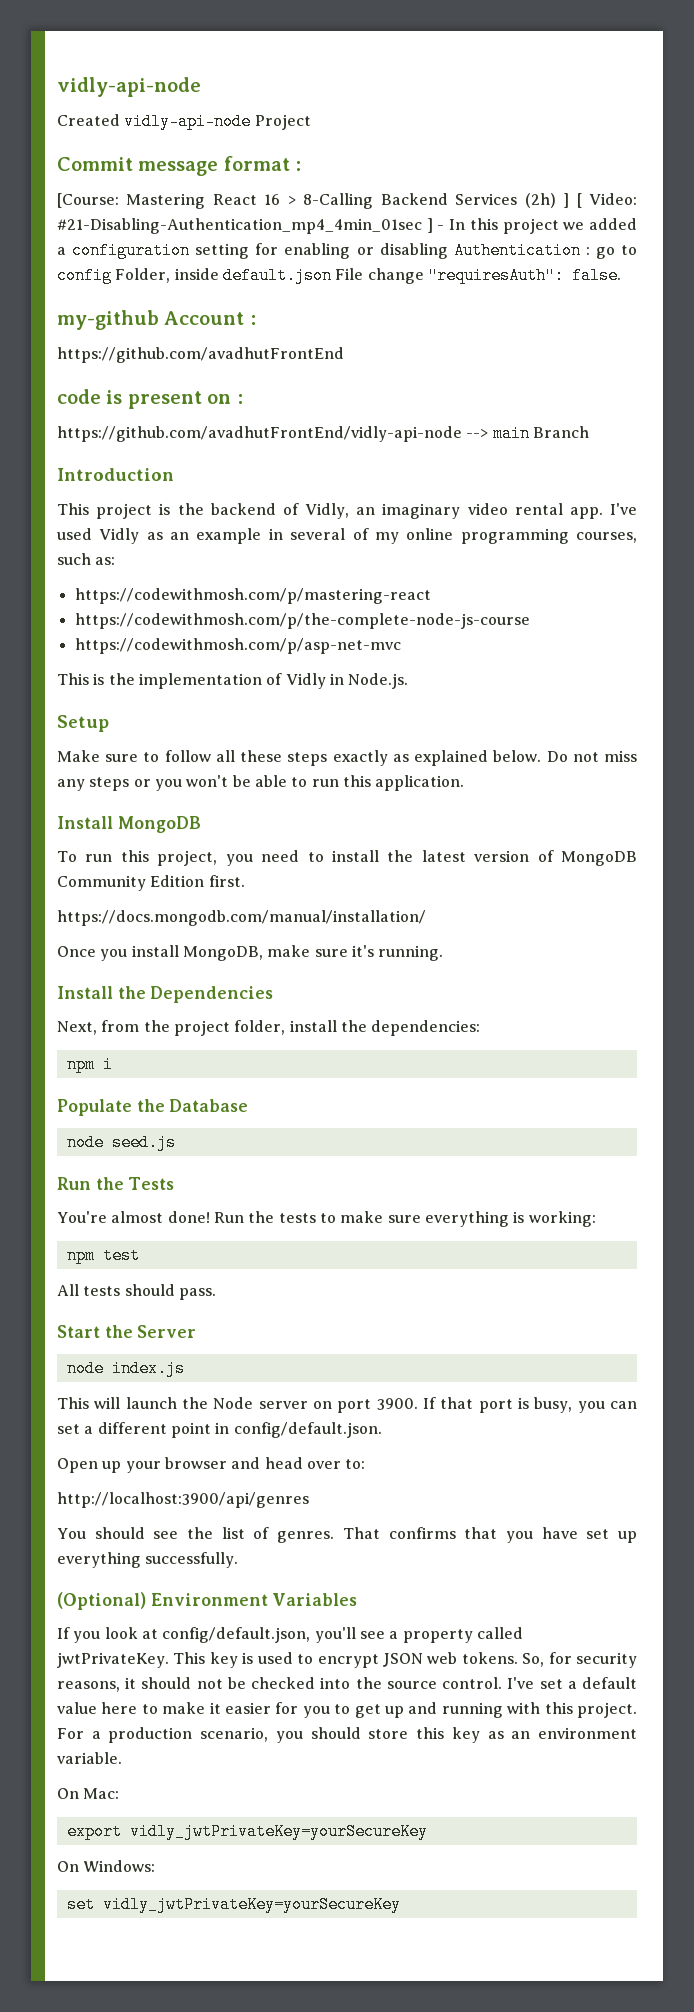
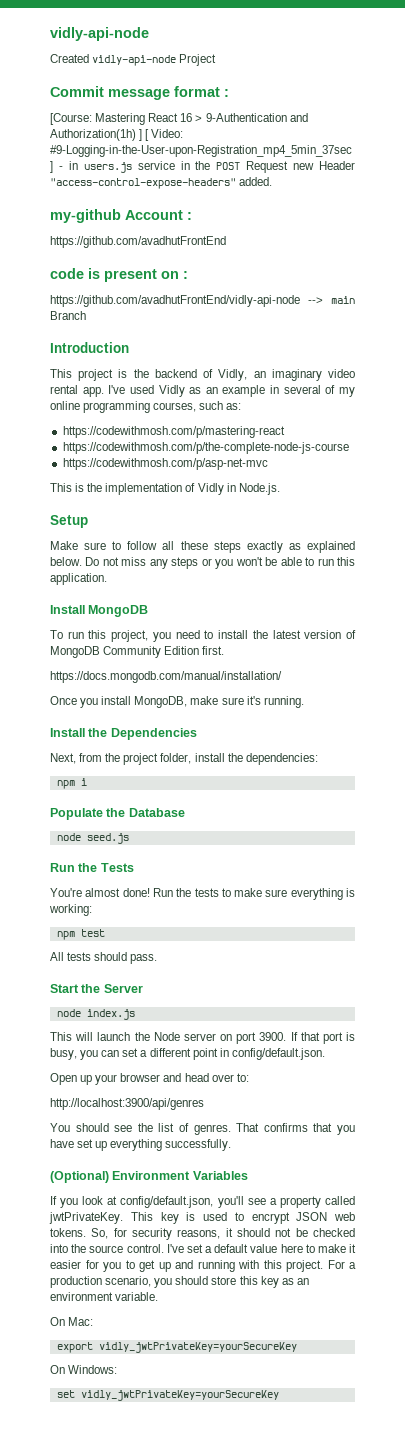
- [Course: Mastering React 16 > 8-Calling Backend Services (2h) ] [ Video: #21-Disabling-Authentication_mp4_4min_01sec ] - In this project we added a configuration setting for enabling or disabling Authentication : go to config Folder, inside default.json File change "requiresAuth": false.
+ [Course: Mastering React 16 > 9-Authentication and Authorization(1h) ] [ Video: #9-Logging-in-the-User-upon-Registration_mp4_5min_37sec ] - in users.js service in the POST Request new Header "access-control-expose-headers" added.

